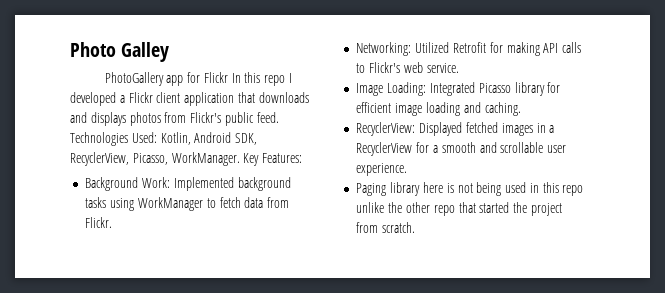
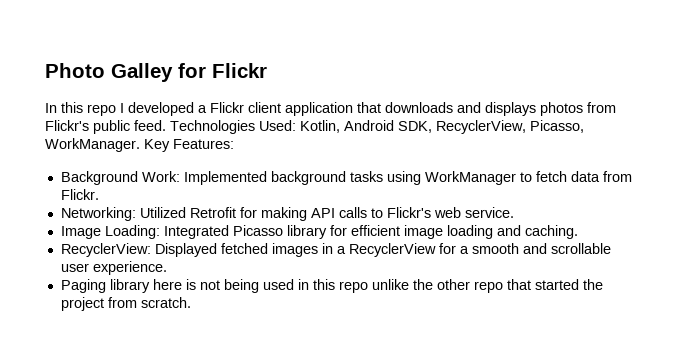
- Photo Galley
- PhotoGallery app for Flickr In this repo I developed a Flickr client application that downloads and displays photos from Flickr's public feed.
+ Photo Galley for Flickr
+ In this repo I developed a Flickr client application that downloads and displays photos from Flickr's public feed.

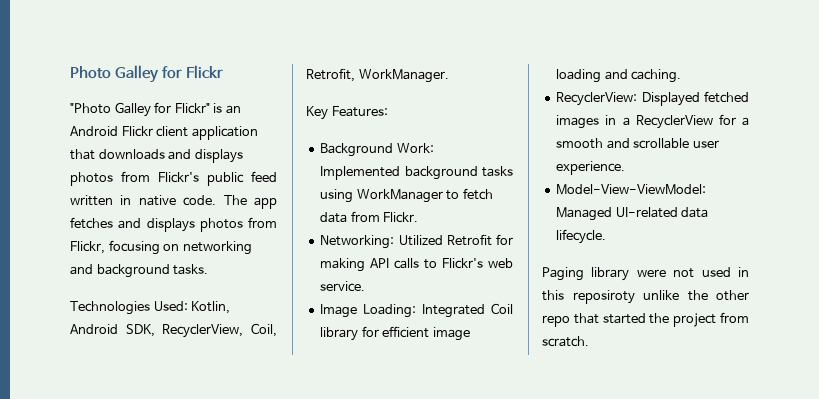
- In this repo I developed a Flickr client application that downloads and displays photos from Flickr's public feed. Technologies Used: Kotlin, Android SDK, RecyclerView, Picasso, WorkManager. Key Features:
+ "Photo Galley for Flickr" is an Android Flickr client application that downloads and displays photos from Flickr's public feed written in native code. The app fetches and displays photos from Flickr, focusing on networking and background tasks.
+ Technologies Used: Kotlin, Android SDK, RecyclerView, Coil, Retrofit, WorkManager.
+ Key Features:
- Image Loading: Integrated Picasso library for efficient image loading and caching.
+ Image Loading: Integrated Coil library for efficient image loading and caching.
- Paging library here is not being used in this repo unlike the other repo that started the project from scratch.
+ Model-View-ViewModel: Managed UI-related data lifecycle.
+ Paging library were not used in this reposiroty unlike the other repo that started the project from scratch.

